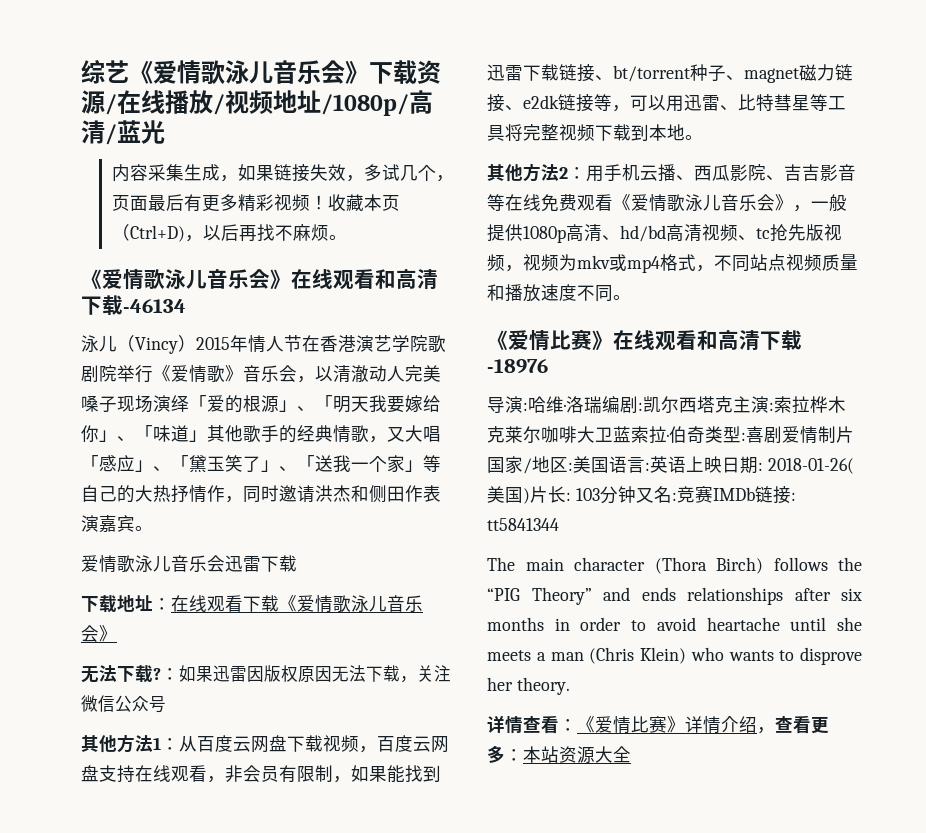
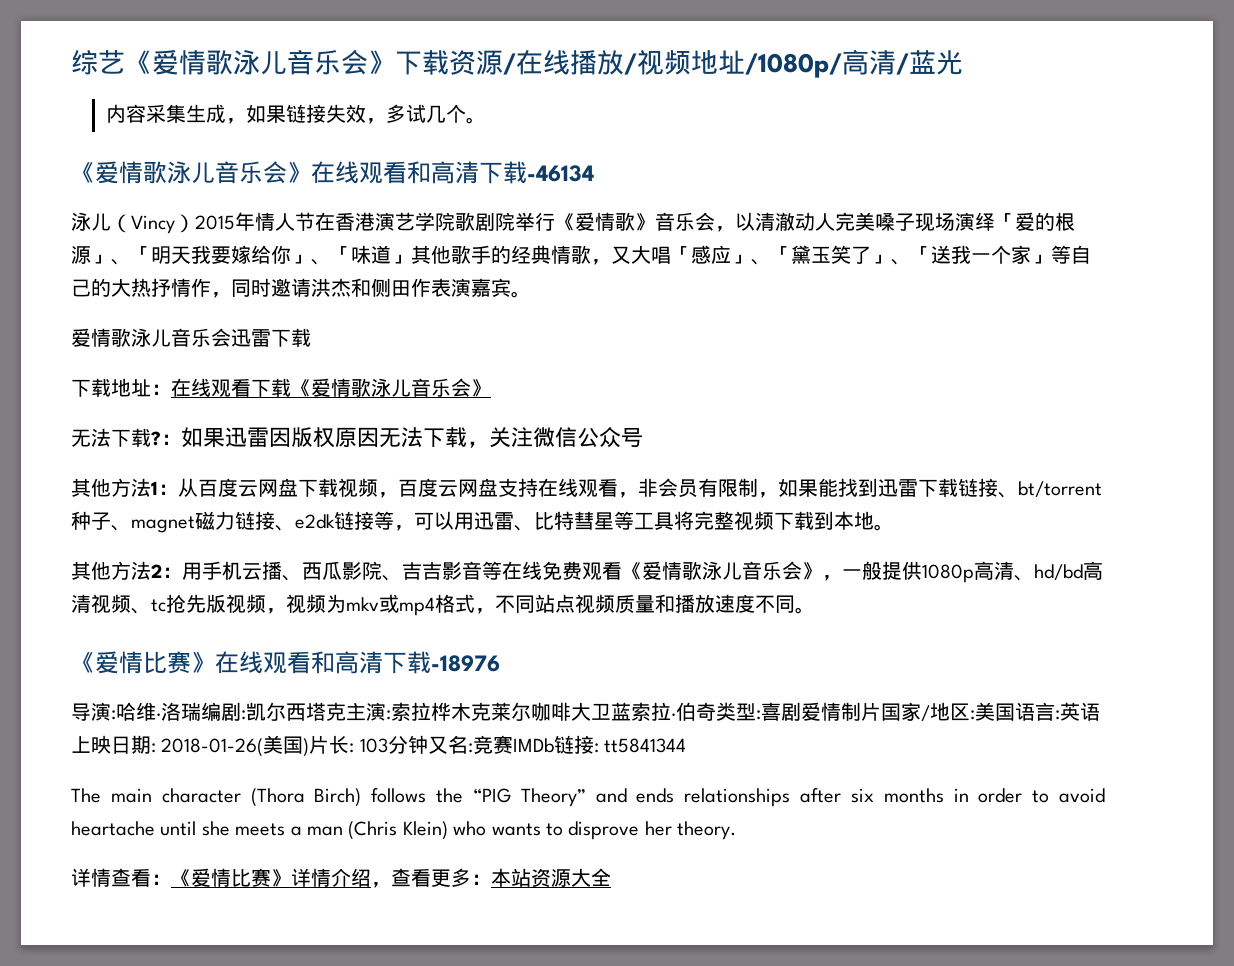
- 内容采集生成，如果链接失效，多试几个，页面最后有更多精彩视频！收藏本页（Ctrl+D)，以后再找不麻烦。
+ 内容采集生成，如果链接失效，多试几个。

